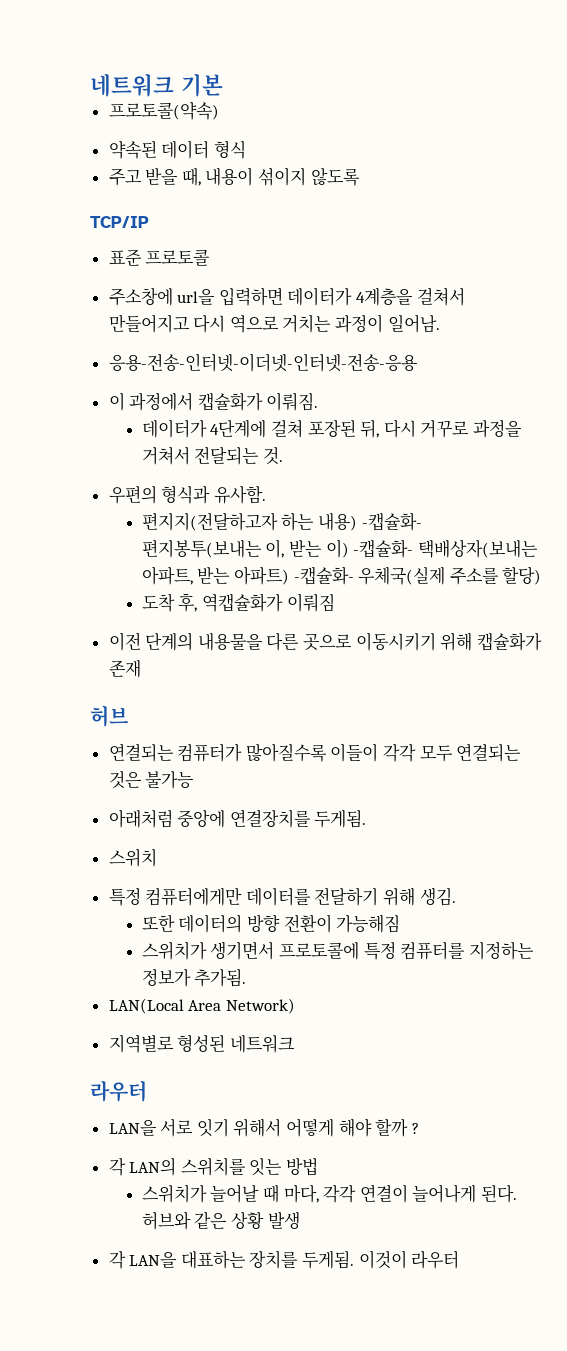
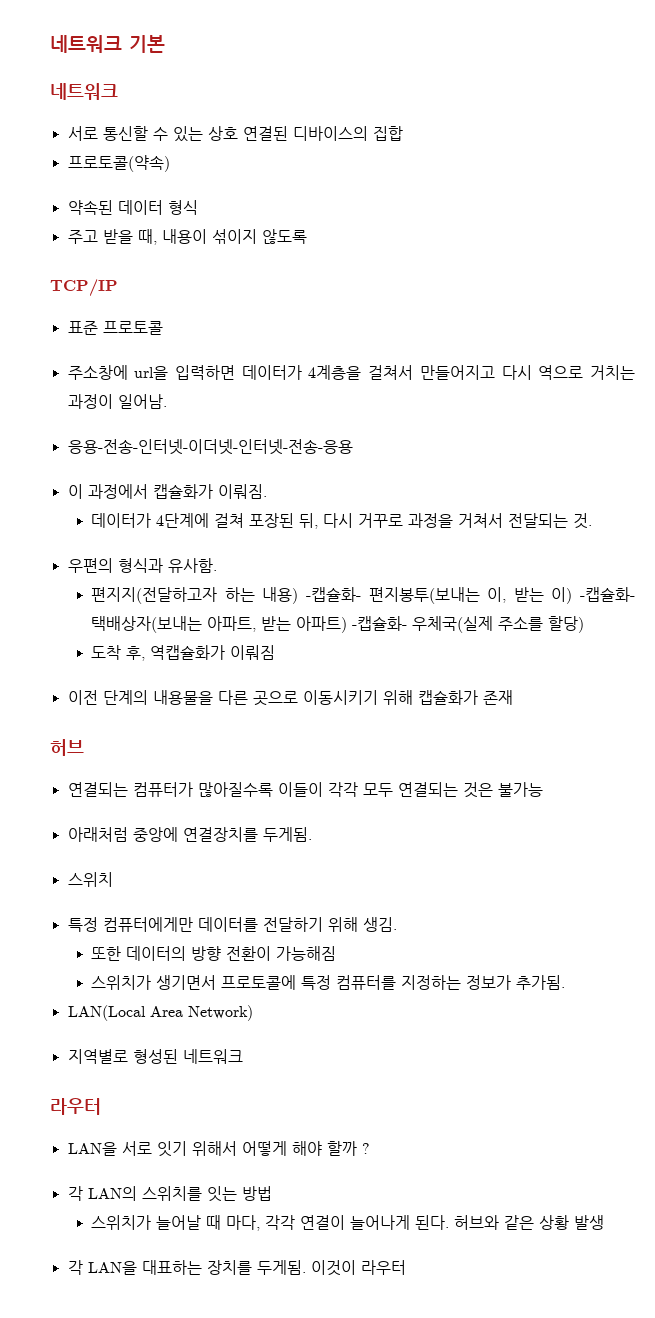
  네트워크 기본
+ 네트워크
+ 서로 통신할 수 있는 상호 연결된 디바이스의 집합

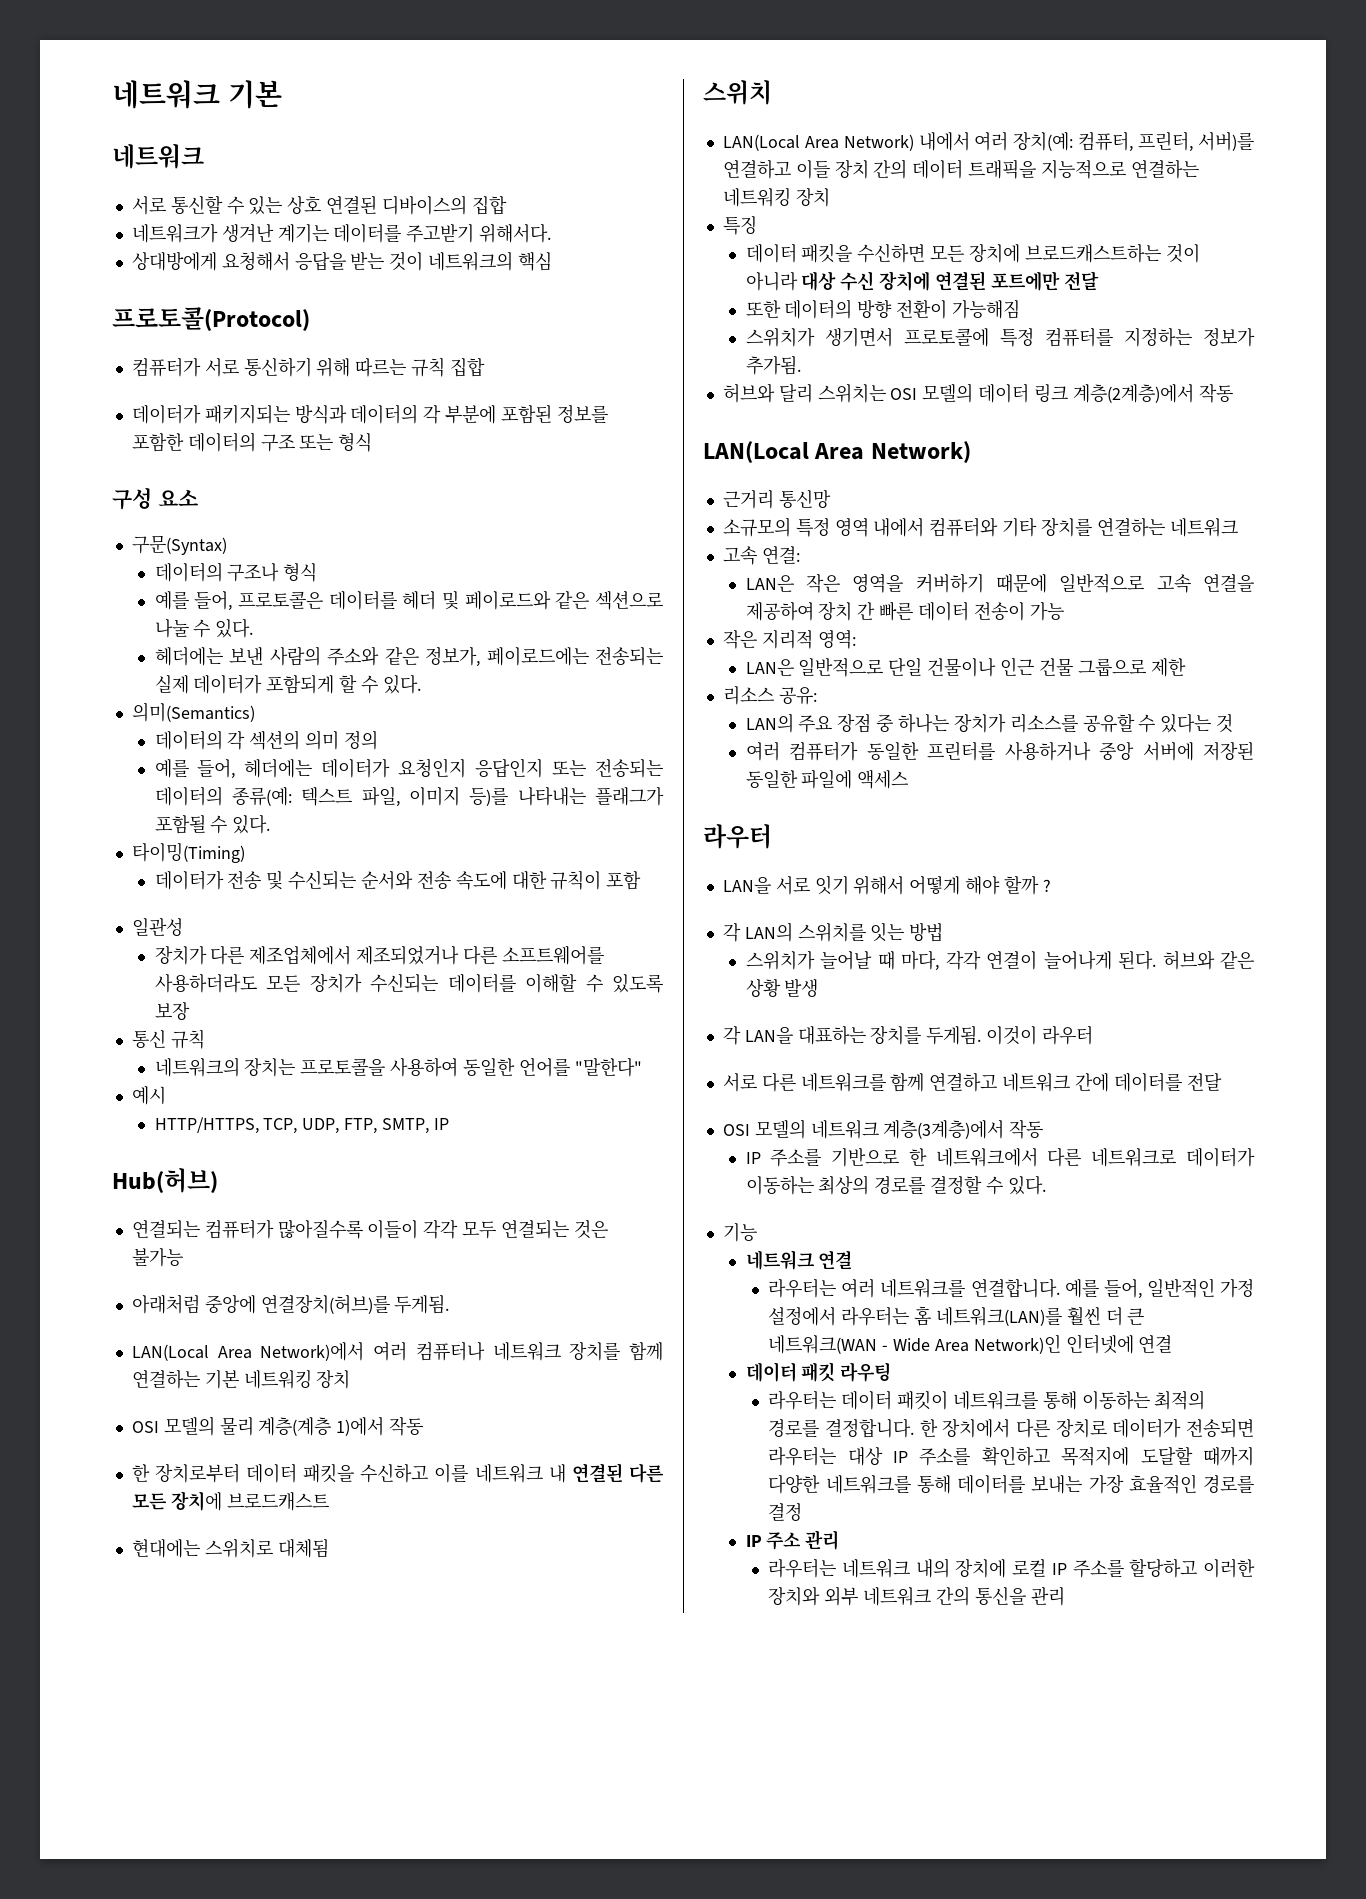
- 프로토콜(약속)
- 약속된 데이터 형식
- 주고 받을 때, 내용이 섞이지 않도록
- TCP/IP
- 표준 프로토콜
- 주소창에 url을 입력하면 데이터가 4계층을 걸쳐서 만들어지고 다시 역으로 거치는 과정이 일어남.
- 응용-전송-인터넷-이더넷-인터넷-전송-응용
- 이 과정에서 캡슐화가 이뤄짐.
- 데이터가 4단계에 걸쳐 포장된 뒤, 다시 거꾸로 과정을 거쳐서 전달되는 것.
- 우편의 형식과 유사함.
- 편지지(전달하고자 하는 내용) -캡슐화- 편지봉투(보내는 이, 받는 이) -캡슐화- 택배상자(보내는 아파트, 받는 아파트) -캡슐화- 우체국(실제 주소를 할당)
- 도착 후, 역캡슐화가 이뤄짐
- 이전 단계의 내용물을 다른 곳으로 이동시키기 위해 캡슐화가 존재
- 허브
+ 네트워크가 생겨난 계기는 데이터를 주고받기 위해서다.
+ 상대방에게 요청해서 응답을 받는 것이 네트워크의 핵심
+ 프로토콜(Protocol)
+ 컴퓨터가 서로 통신하기 위해 따르는 규칙 집합
+ 데이터가 패키지되는 방식과 데이터의 각 부분에 포함된 정보를 포함한 데이터의 구조 또는 형식
+ 구성 요소
+ 구문(Syntax)
+ 데이터의 구조나 형식
+ 예를 들어, 프로토콜은 데이터를 헤더 및 페이로드와 같은 섹션으로 나눌 수 있다.
+ 헤더에는 보낸 사람의 주소와 같은 정보가, 페이로드에는 전송되는 실제 데이터가 포함되게 할 수 있다.
+ 의미(Semantics)
+ 데이터의 각 섹션의 의미 정의
+ 예를 들어, 헤더에는 데이터가 요청인지 응답인지 또는 전송되는 데이터의 종류(예: 텍스트 파일, 이미지 등)를 나타내는 플래그가 포함될 수 있다.
+ 타이밍(Timing)
+ 데이터가 전송 및 수신되는 순서와 전송 속도에 대한 규칙이 포함
+ 일관성
+ 장치가 다른 제조업체에서 제조되었거나 다른 소프트웨어를 사용하더라도 모든 장치가 수신되는 데이터를 이해할 수 있도록 보장
+ 통신 규칙
+ 네트워크의 장치는 프로토콜을 사용하여 동일한 언어를 "말한다"
+ 예시
+ HTTP/HTTPS, TCP, UDP, FTP, SMTP, IP
+ Hub(허브)
- 아래처럼 중앙에 연결장치를 두게됨.
+ 아래처럼 중앙에 연결장치(허브)를 두게됨.
+ LAN(Local Area Network)에서 여러 컴퓨터나 네트워크 장치를 함께 연결하는 기본 네트워킹 장치
+ OSI 모델의 물리 계층(계층 1)에서 작동
+ 한 장치로부터 데이터 패킷을 수신하고 이를 네트워크 내 연결된 다른 모든 장치에 브로드캐스트
+ 현대에는 스위치로 대체됨
  스위치
- 특정 컴퓨터에게만 데이터를 전달하기 위해 생김.
+ LAN(Local Area Network) 내에서 여러 장치(예: 컴퓨터, 프린터, 서버)를 연결하고 이들 장치 간의 데이터 트래픽을 지능적으로 연결하는 네트워킹 장치
+ 특징
+ 데이터 패킷을 수신하면 모든 장치에 브로드캐스트하는 것이 아니라 대상 수신 장치에 연결된 포트에만 전달
+ 허브와 달리 스위치는 OSI 모델의 데이터 링크 계층(2계층)에서 작동
  LAN(Local Area Network)
- 지역별로 형성된 네트워크
+ 근거리 통신망
+ 소규모의 특정 영역 내에서 컴퓨터와 기타 장치를 연결하는 네트워크
+ 고속 연결:
+ LAN은 작은 영역을 커버하기 때문에 일반적으로 고속 연결을 제공하여 장치 간 빠른 데이터 전송이 가능
+ 작은 지리적 영역:
+ LAN은 일반적으로 단일 건물이나 인근 건물 그룹으로 제한
+ 리소스 공유:
+ LAN의 주요 장점 중 하나는 장치가 리소스를 공유할 수 있다는 것
+ 여러 컴퓨터가 동일한 프린터를 사용하거나 중앙 서버에 저장된 동일한 파일에 액세스
+ 서로 다른 네트워크를 함께 연결하고 네트워크 간에 데이터를 전달
+ OSI 모델의 네트워크 계층(3계층)에서 작동
+ IP 주소를 기반으로 한 네트워크에서 다른 네트워크로 데이터가 이동하는 최상의 경로를 결정할 수 있다.
+ 기능
+ 네트워크 연결
+ 라우터는 여러 네트워크를 연결합니다. 예를 들어, 일반적인 가정 설정에서 라우터는 홈 네트워크(LAN)를 훨씬 더 큰 네트워크(WAN - Wide Area Network)인 인터넷에 연결
+ 데이터 패킷 라우팅
+ 라우터는 데이터 패킷이 네트워크를 통해 이동하는 최적의 경로를 결정합니다. 한 장치에서 다른 장치로 데이터가 전송되면 라우터는 대상 IP 주소를 확인하고 목적지에 도달할 때까지 다양한 네트워크를 통해 데이터를 보내는 가장 효율적인 경로를 결정
+ IP 주소 관리
+ 라우터는 네트워크 내의 장치에 로컬 IP 주소를 할당하고 이러한 장치와 외부 네트워크 간의 통신을 관리

